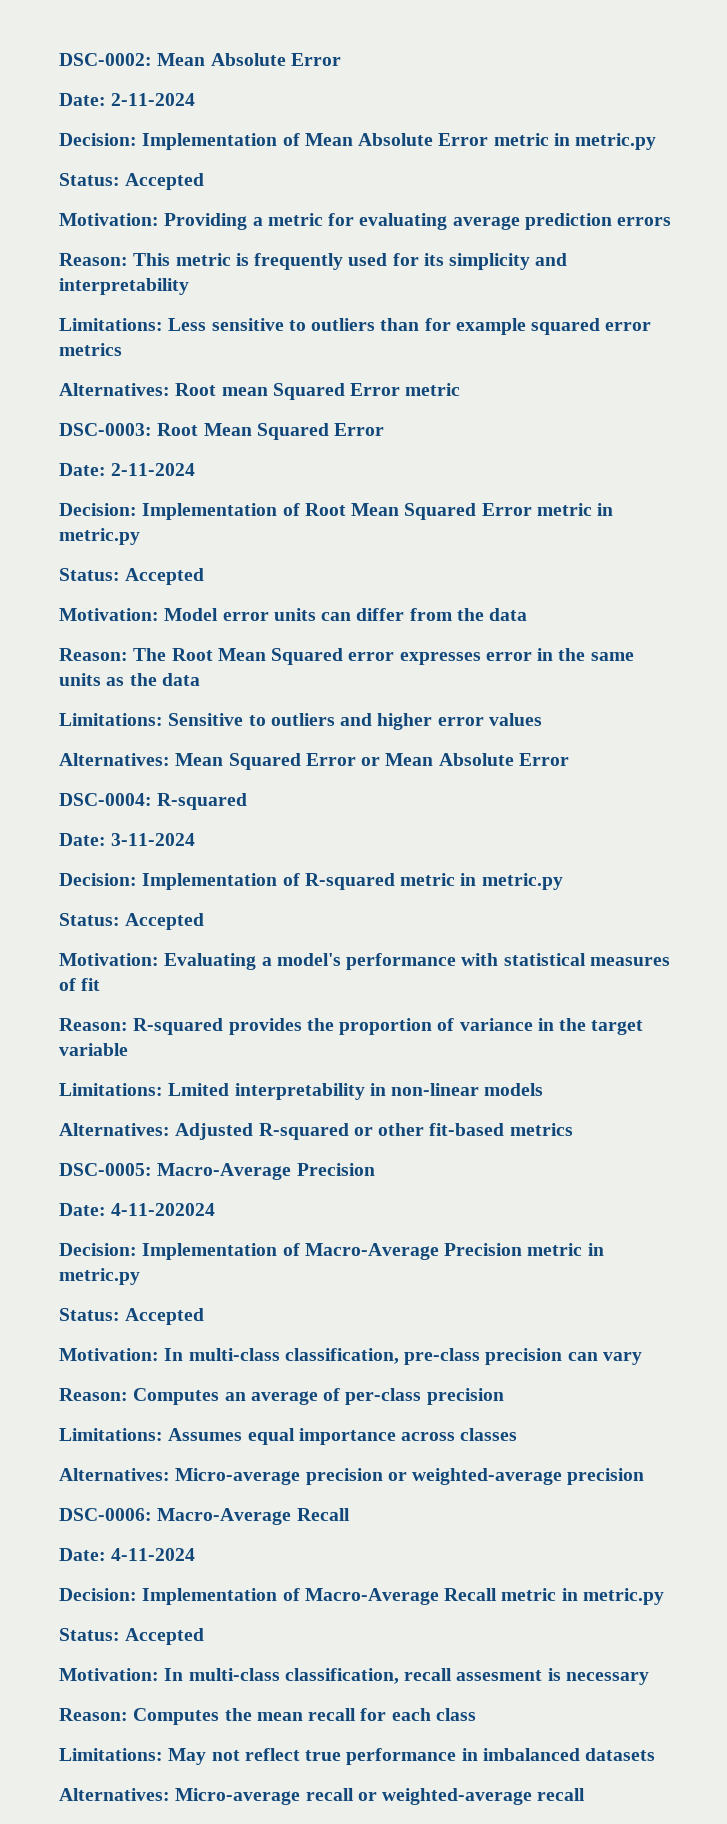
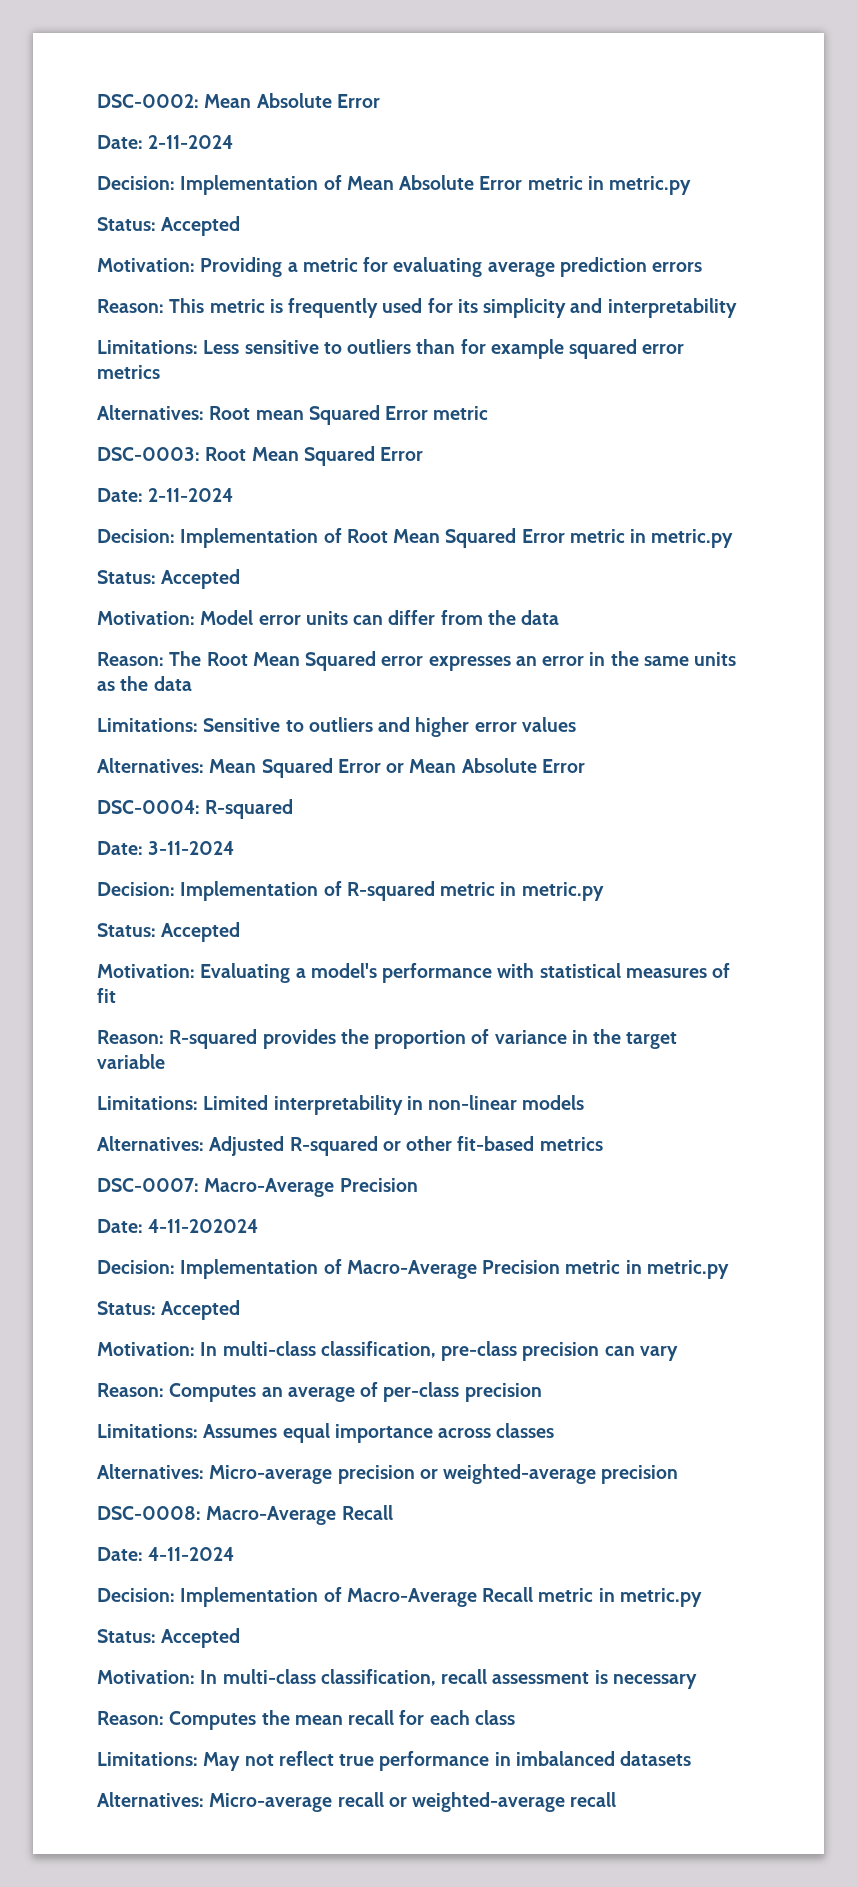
- Reason: The Root Mean Squared error expresses error in the same units as the data
+ Reason: The Root Mean Squared error expresses an error in the same units as the data
- Limitations: Lmited interpretability in non-linear models
+ Limitations: Limited interpretability in non-linear models
- DSC-0005: Macro-Average Precision
+ DSC-0007: Macro-Average Precision
- DSC-0006: Macro-Average Recall
+ DSC-0008: Macro-Average Recall
- Motivation: In multi-class classification, recall assesment is necessary
+ Motivation: In multi-class classification, recall assessment is necessary

